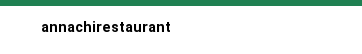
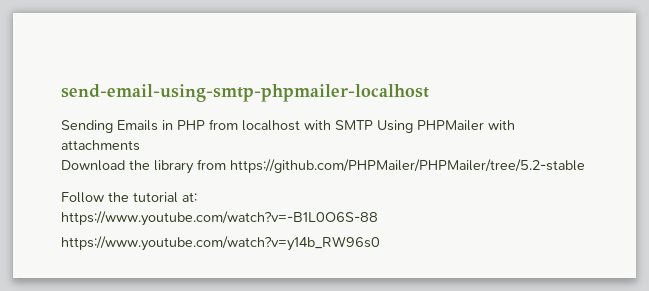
- annachirestaurant
+ send-email-using-smtp-phpmailer-localhost
+ Sending Emails in PHP from localhost with SMTP Using PHPMailer with attachments
+ Download the library from https://github.com/PHPMailer/PHPMailer/tree/5.2-stable
+ Follow the tutorial at:
+ https://www.youtube.com/watch?v=-B1L0O6S-88
+ https://www.youtube.com/watch?v=y14b_RW96s0

